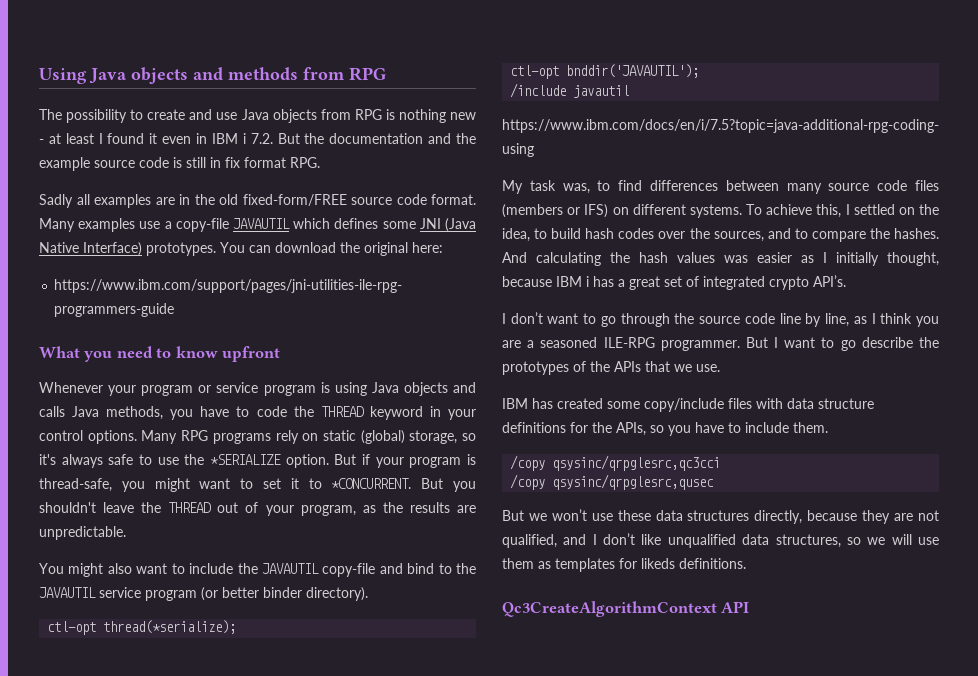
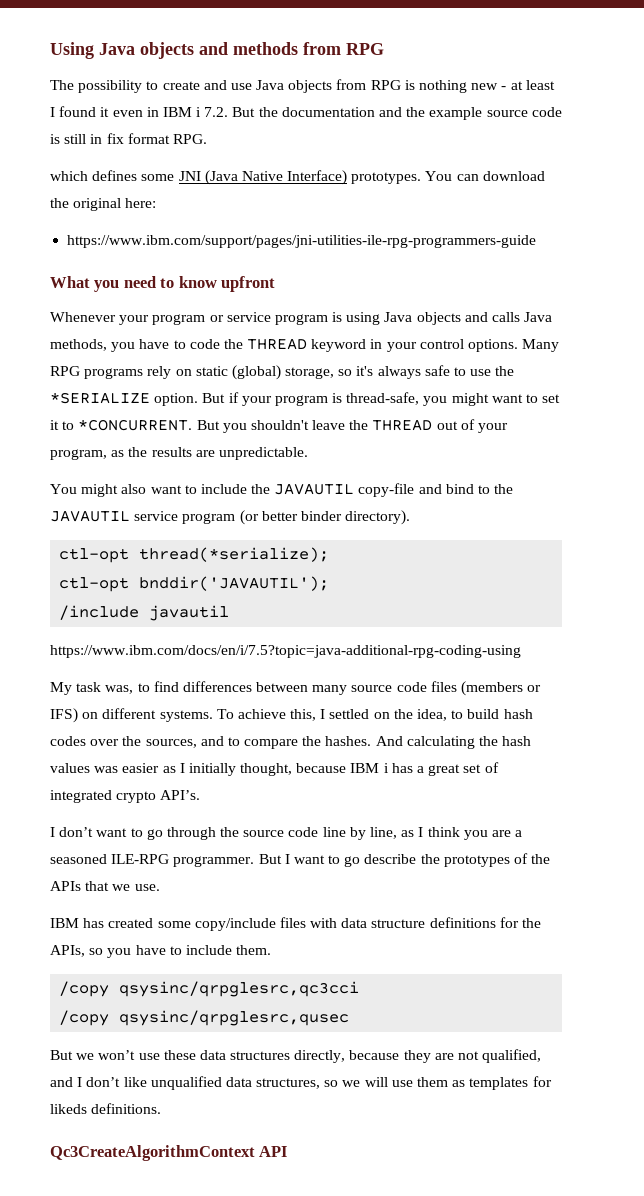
- Sadly all examples are in the old fixed-form/FREE source code format. Many examples use a copy-file JAVAUTIL which defines some JNI (Java Native Interface) prototypes.
+ which defines some JNI (Java Native Interface) prototypes.

